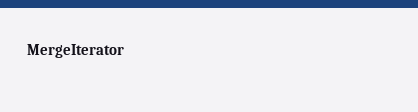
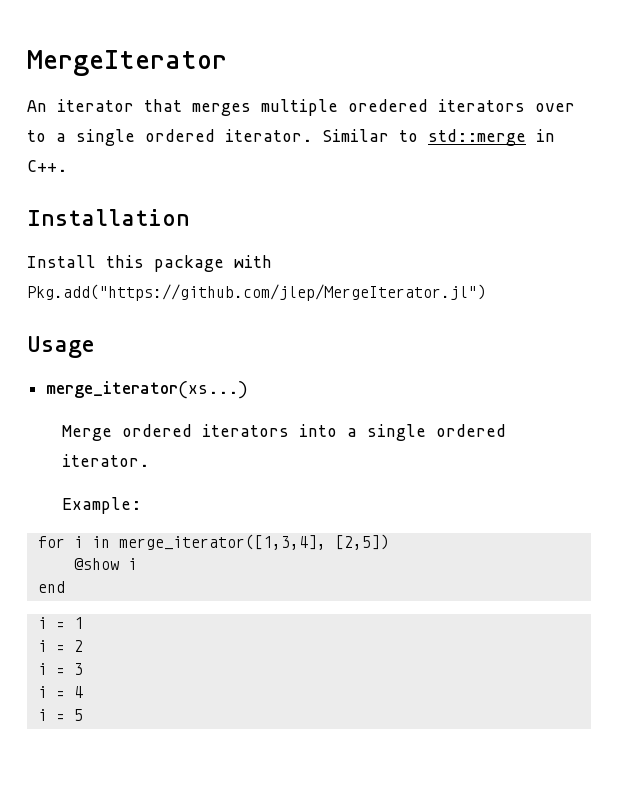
+ An iterator that merges multiple oredered iterators over to a single ordered iterator. Similar to std::merge in C++.
+ Installation
+ Install this package with Pkg.add("https://github.com/jlep/MergeIterator.jl")
+ Usage
+ merge_iterator(xs...)
+ Merge ordered iterators into a single ordered iterator.
+ Example:
+ for i in merge_iterator([1,3,4], [2,5])
+ @show i
+ end
+ i = 1
+ i = 2
+ i = 3
+ i = 4
+ i = 5

